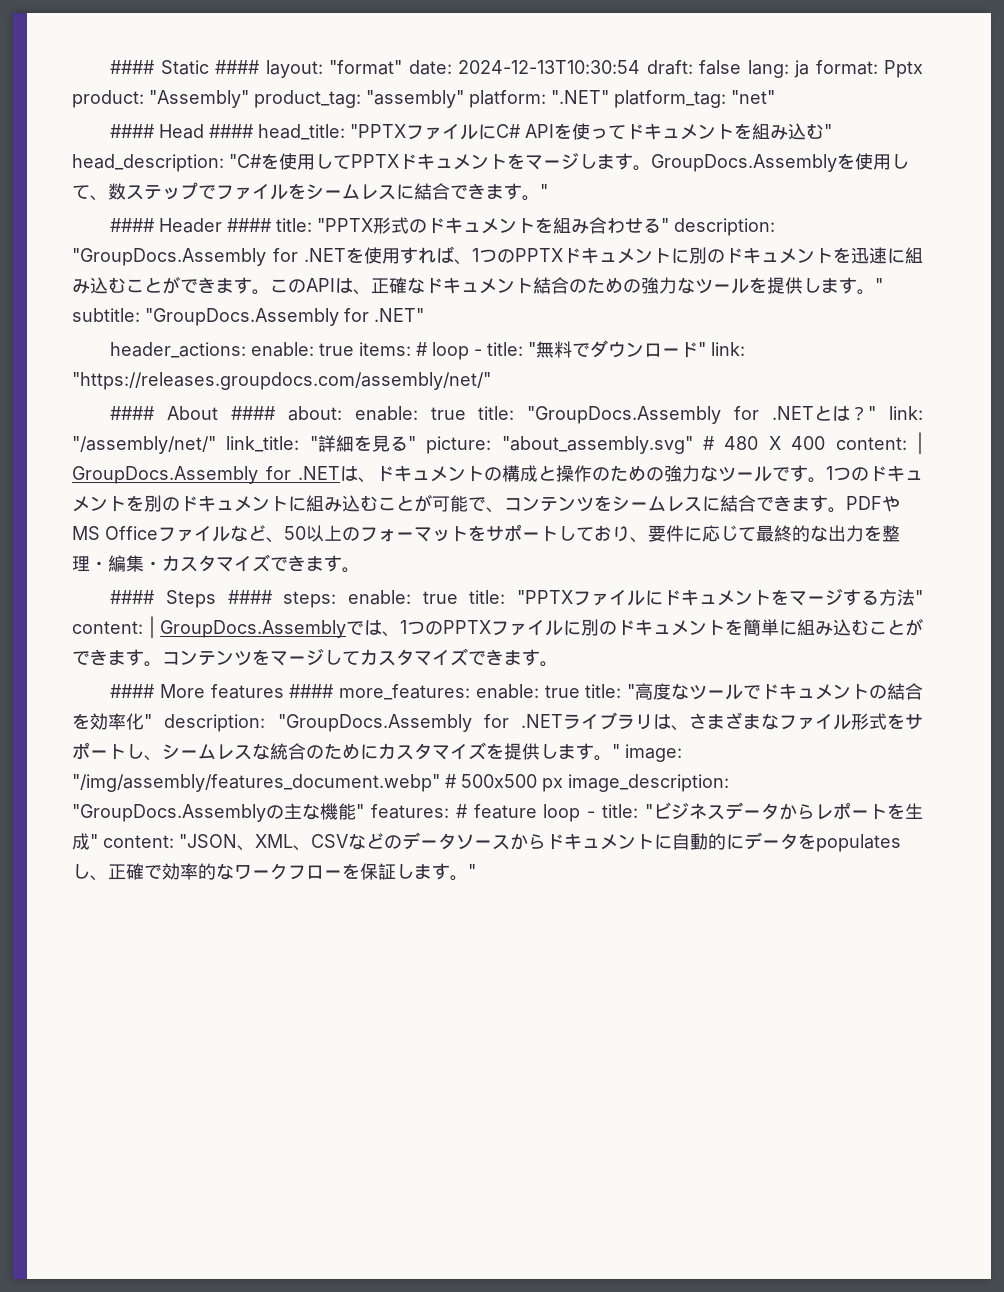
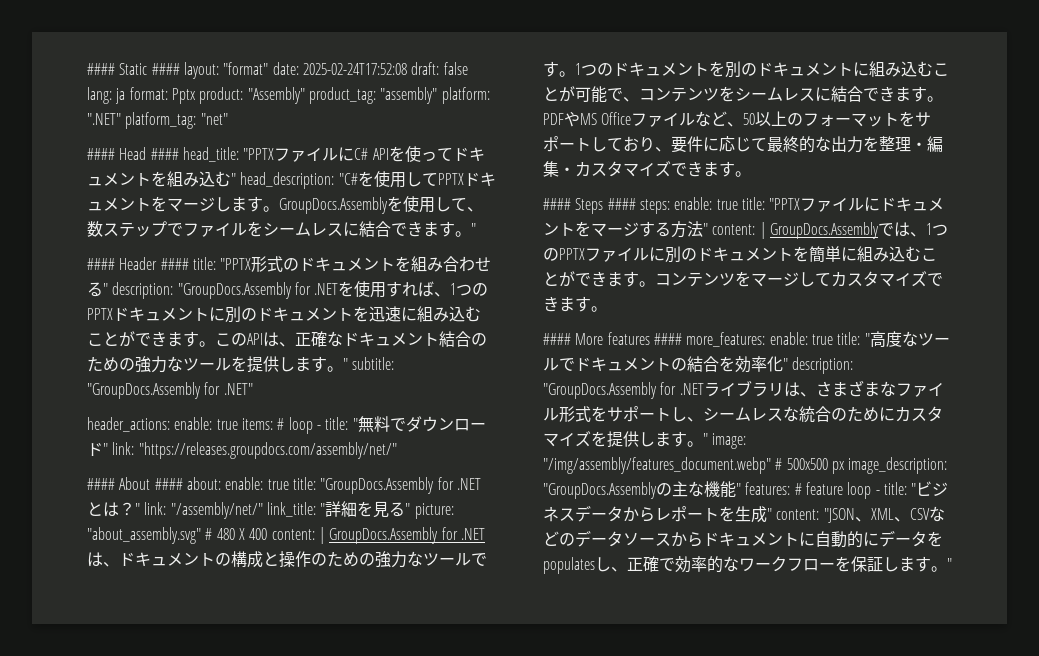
- #### Static #### layout: "format" date: 2024-12-13T10:30:54 draft: false lang: ja format: Pptx product: "Assembly" product_tag: "assembly" platform: ".NET" platform_tag: "net"
+ #### Static #### layout: "format" date: 2025-02-24T17:52:08 draft: false lang: ja format: Pptx product: "Assembly" product_tag: "assembly" platform: ".NET" platform_tag: "net"

